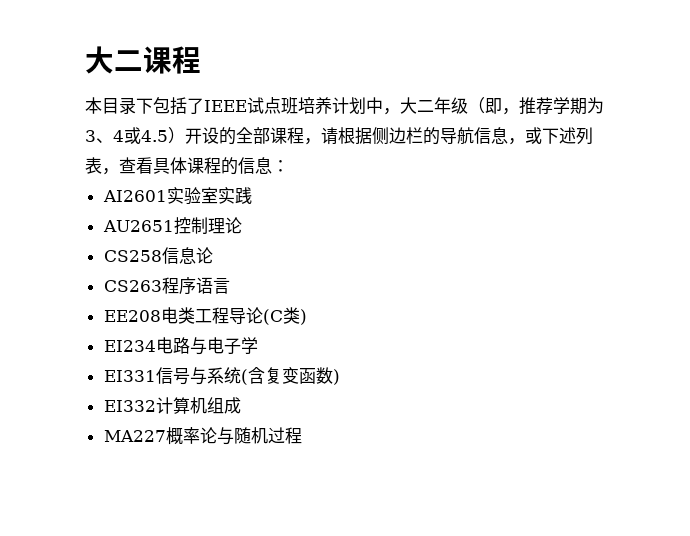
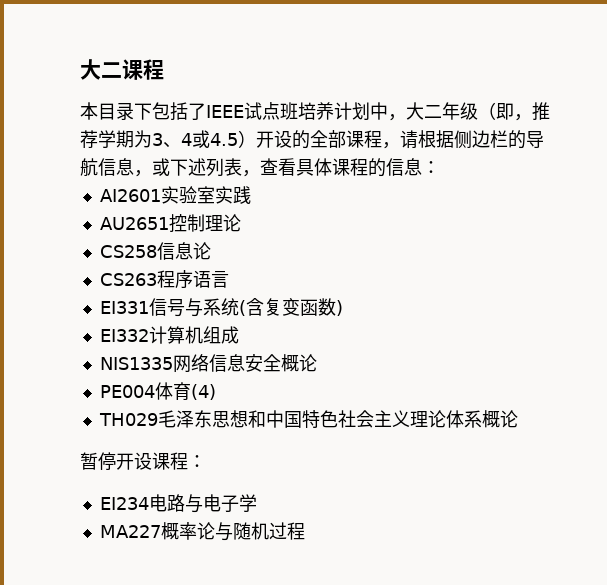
- EE208电类工程导论(C类)
- EI234电路与电子学
+ NIS1335网络信息安全概论
+ PE004体育(4)
+ TH029毛泽东思想和中国特色社会主义理论体系概论
+ 暂停开设课程：
+ EI234电路与电子学

